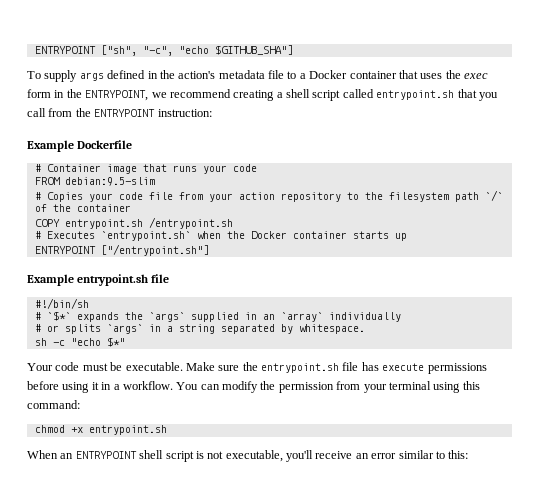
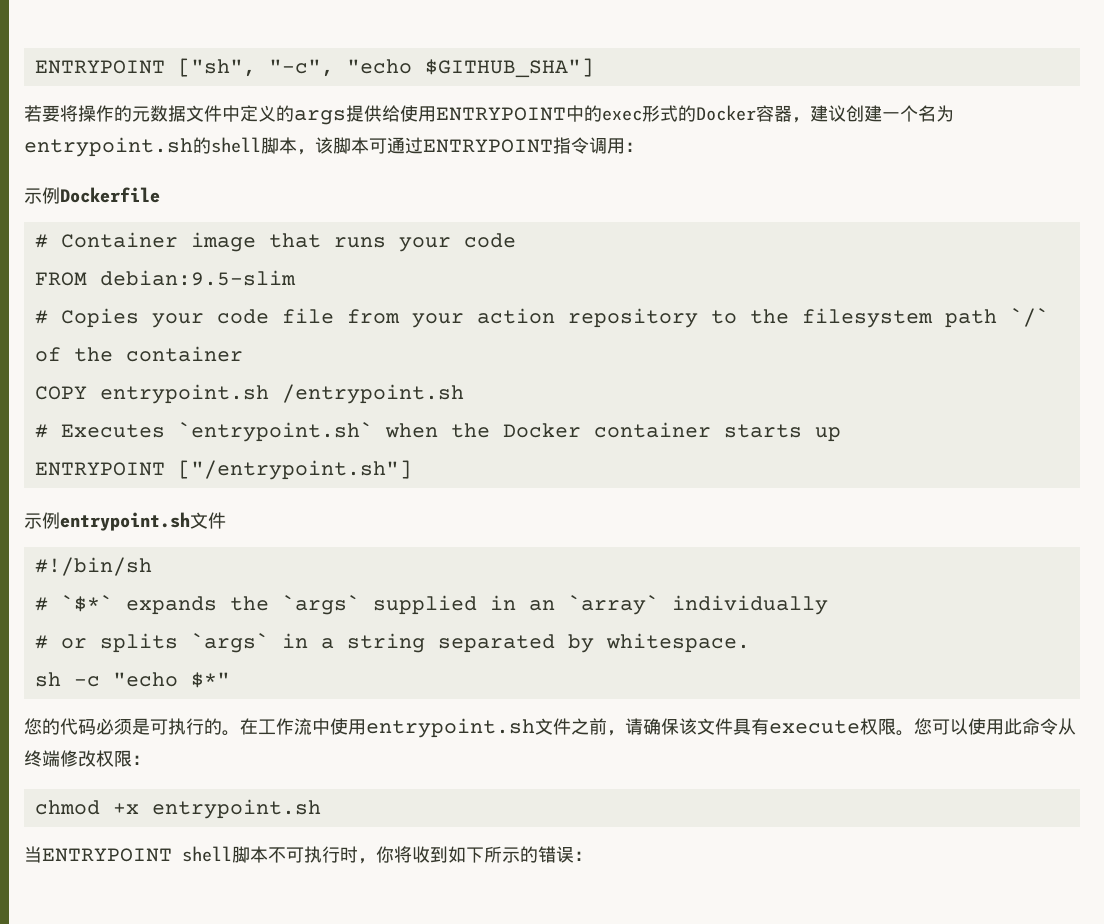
- To supply args defined in the action's metadata file to a Docker container that uses the exec form in the ENTRYPOINT, we recommend creating a shell script called entrypoint.sh that you call from the ENTRYPOINT instruction:
- Example Dockerfile
+ 若要将操作的元数据文件中定义的args提供给使用ENTRYPOINT中的exec形式的Docker容器，建议创建一个名为entrypoint.sh的shell脚本，该脚本可通过ENTRYPOINT指令调用：
+ 示例Dockerfile
- Example entrypoint.sh file
+ 示例entrypoint.sh文件
- Your code must be executable. Make sure the entrypoint.sh file has execute permissions before using it in a workflow. You can modify the permission from your terminal using this command:
+ 您的代码必须是可执行的。在工作流中使用entrypoint.sh文件之前，请确保该文件具有execute权限。您可以使用此命令从终端修改权限：
  chmod +x entrypoint.sh
- When an ENTRYPOINT shell script is not executable, you'll receive an error similar to this:
+ 当ENTRYPOINT shell脚本不可执行时，你将收到如下所示的错误：

